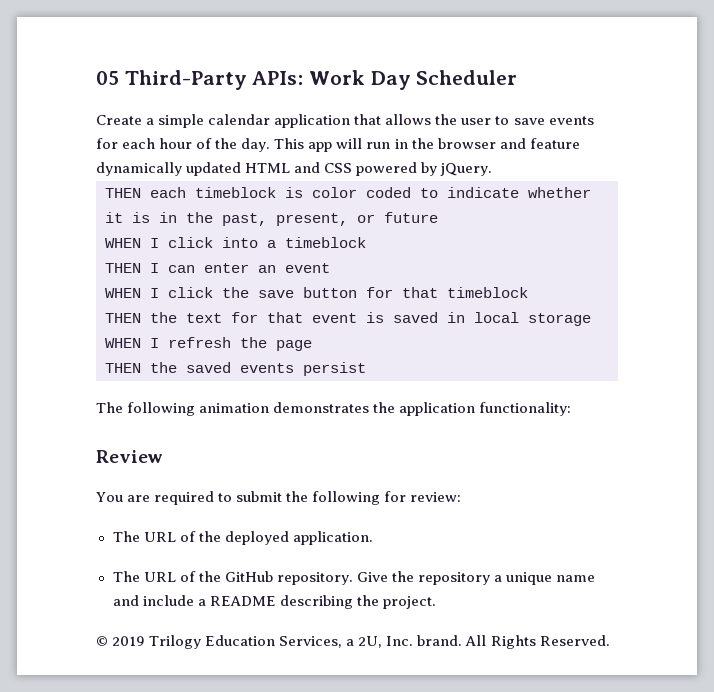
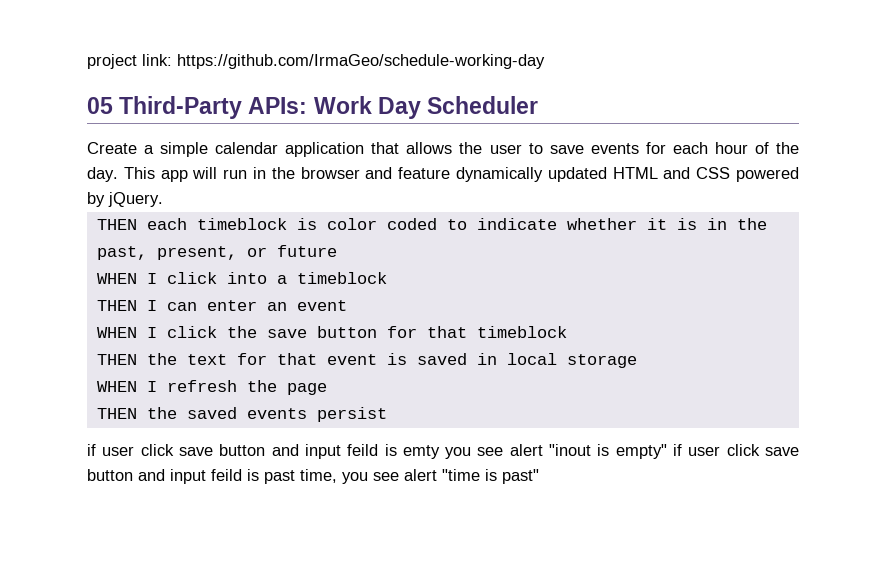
+ project link: https://github.com/IrmaGeo/schedule-working-day
- The following animation demonstrates the application functionality:
- Review
- You are required to submit the following for review:
- The URL of the deployed application.
- The URL of the GitHub repository. Give the repository a unique name and include a README describing the project.
- © 2019 Trilogy Education Services, a 2U, Inc. brand. All Rights Reserved.
+ if user click save button and input feild is emty you see alert "inout is empty" if user click save button and input feild is past time, you see alert "time is past"

